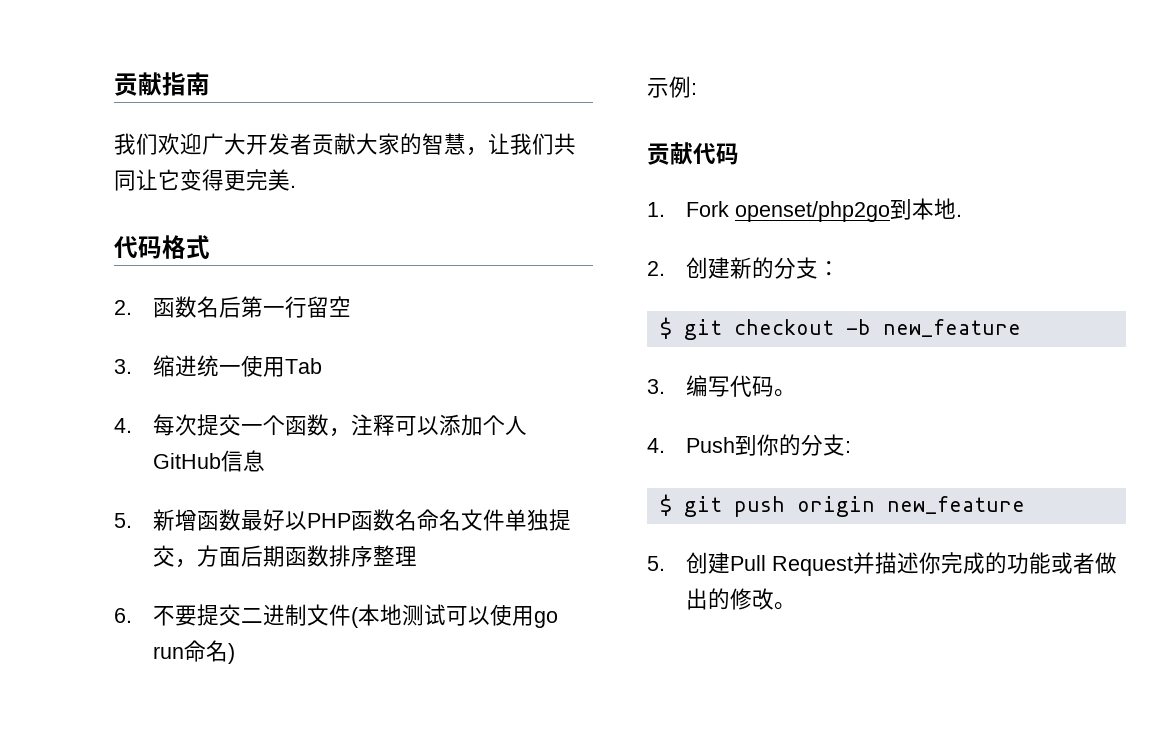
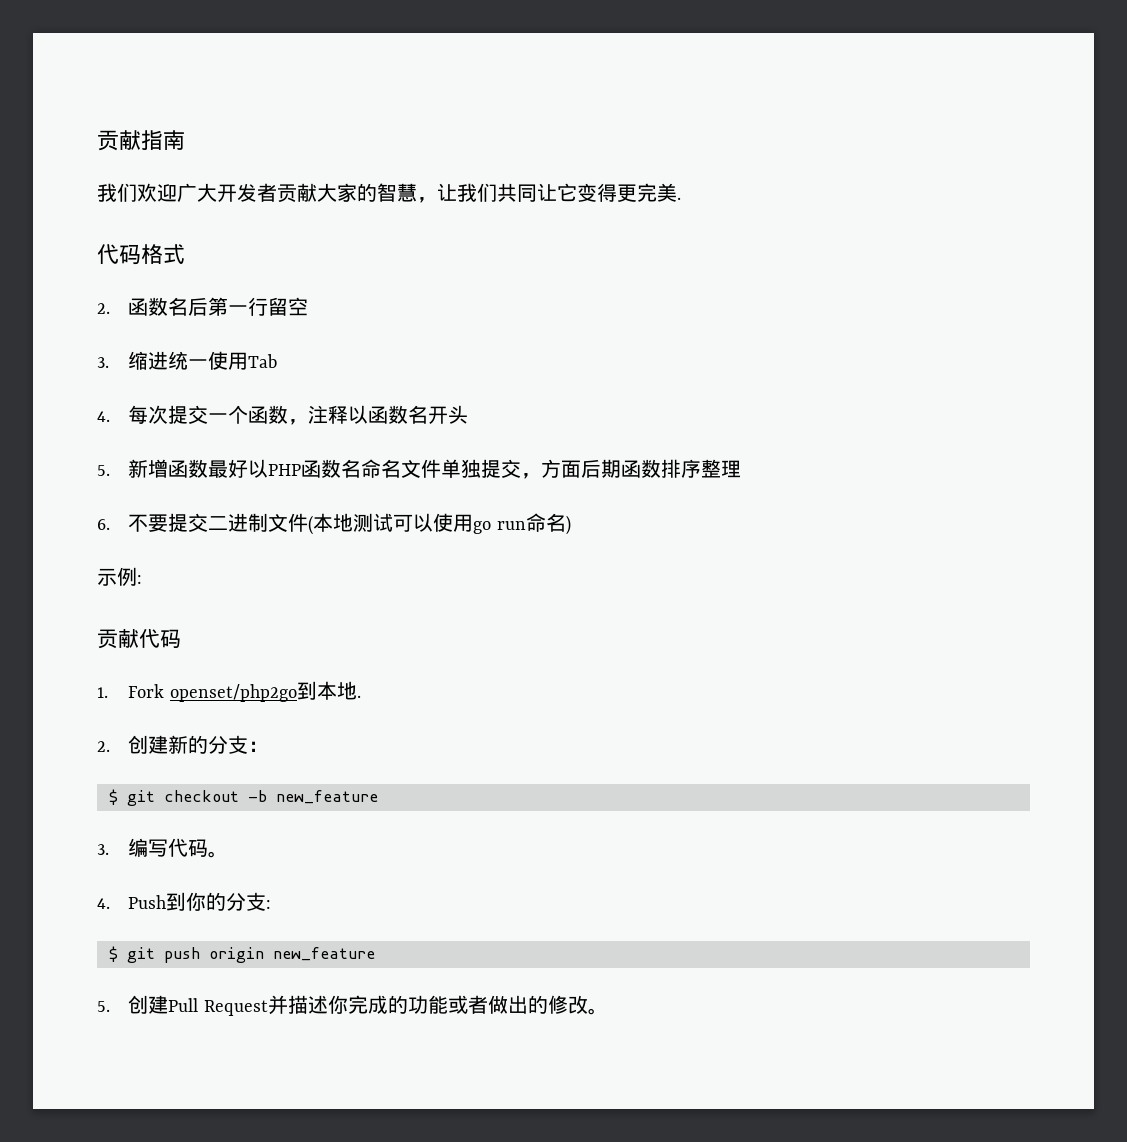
- 4.每次提交一个函数，注释可以添加个人GitHub信息
+ 4.每次提交一个函数，注释以函数名开头

